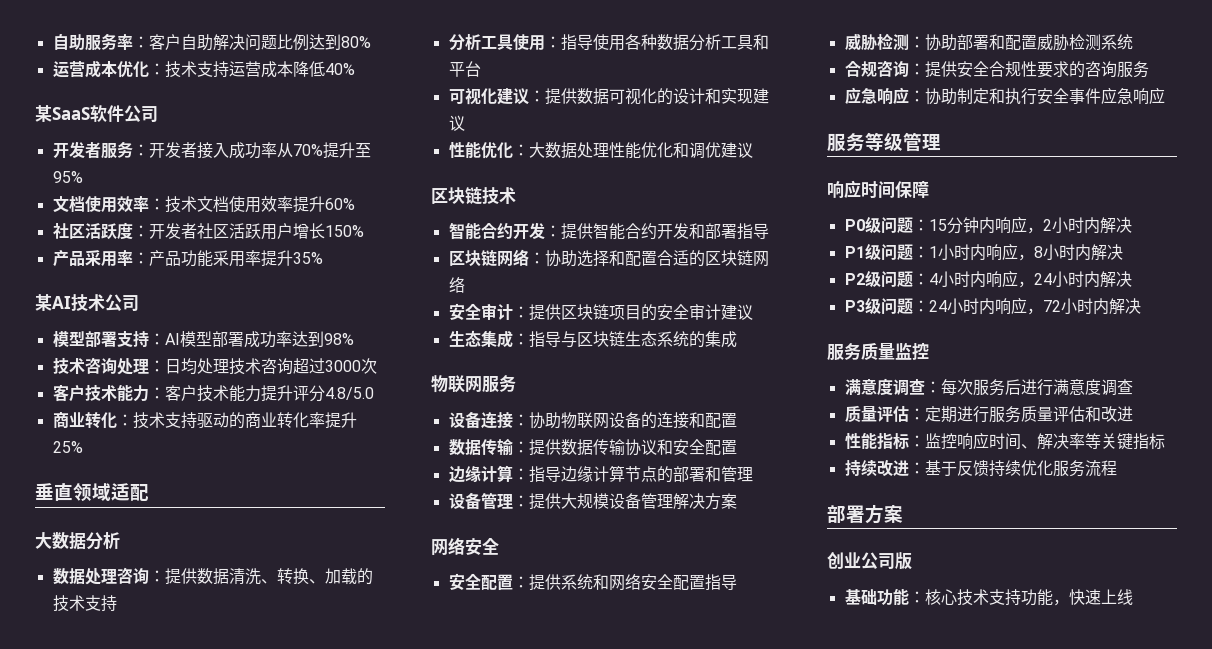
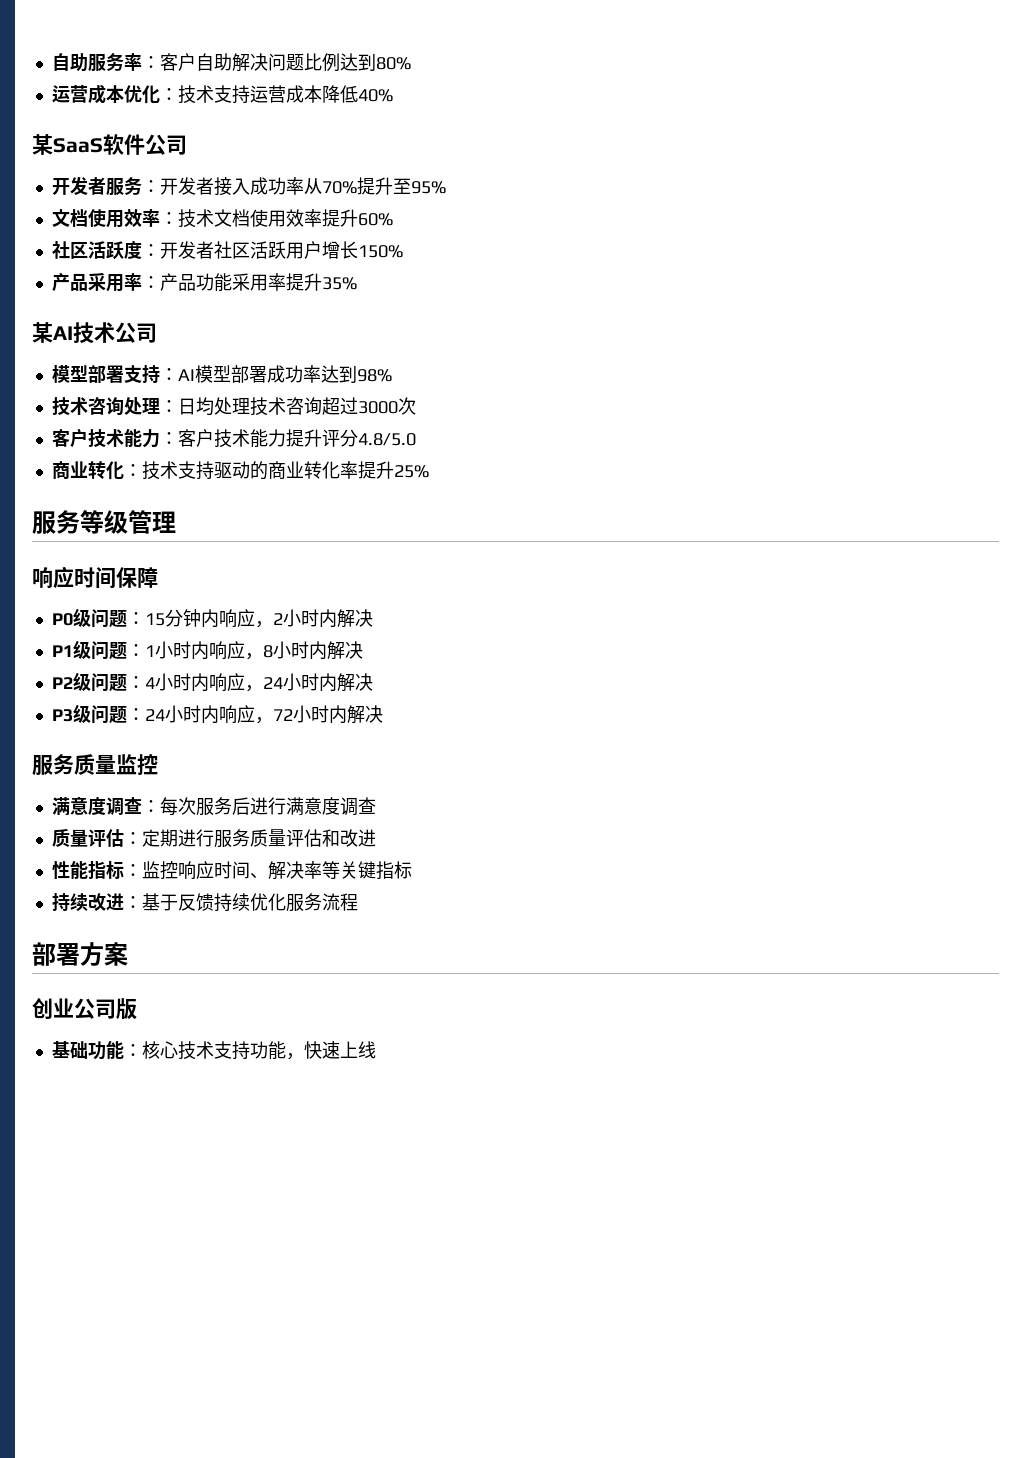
- 垂直领域适配
- 大数据分析
- 数据处理咨询：提供数据清洗、转换、加载的技术支持
- 分析工具使用：指导使用各种数据分析工具和平台
- 可视化建议：提供数据可视化的设计和实现建议
- 性能优化：大数据处理性能优化和调优建议
- 区块链技术
- 智能合约开发：提供智能合约开发和部署指导
- 区块链网络：协助选择和配置合适的区块链网络
- 安全审计：提供区块链项目的安全审计建议
- 生态集成：指导与区块链生态系统的集成
- 物联网服务
- 设备连接：协助物联网设备的连接和配置
- 数据传输：提供数据传输协议和安全配置
- 边缘计算：指导边缘计算节点的部署和管理
- 设备管理：提供大规模设备管理解决方案
- 网络安全
- 安全配置：提供系统和网络安全配置指导
- 威胁检测：协助部署和配置威胁检测系统
- 合规咨询：提供安全合规性要求的咨询服务
- 应急响应：协助制定和执行安全事件应急响应

